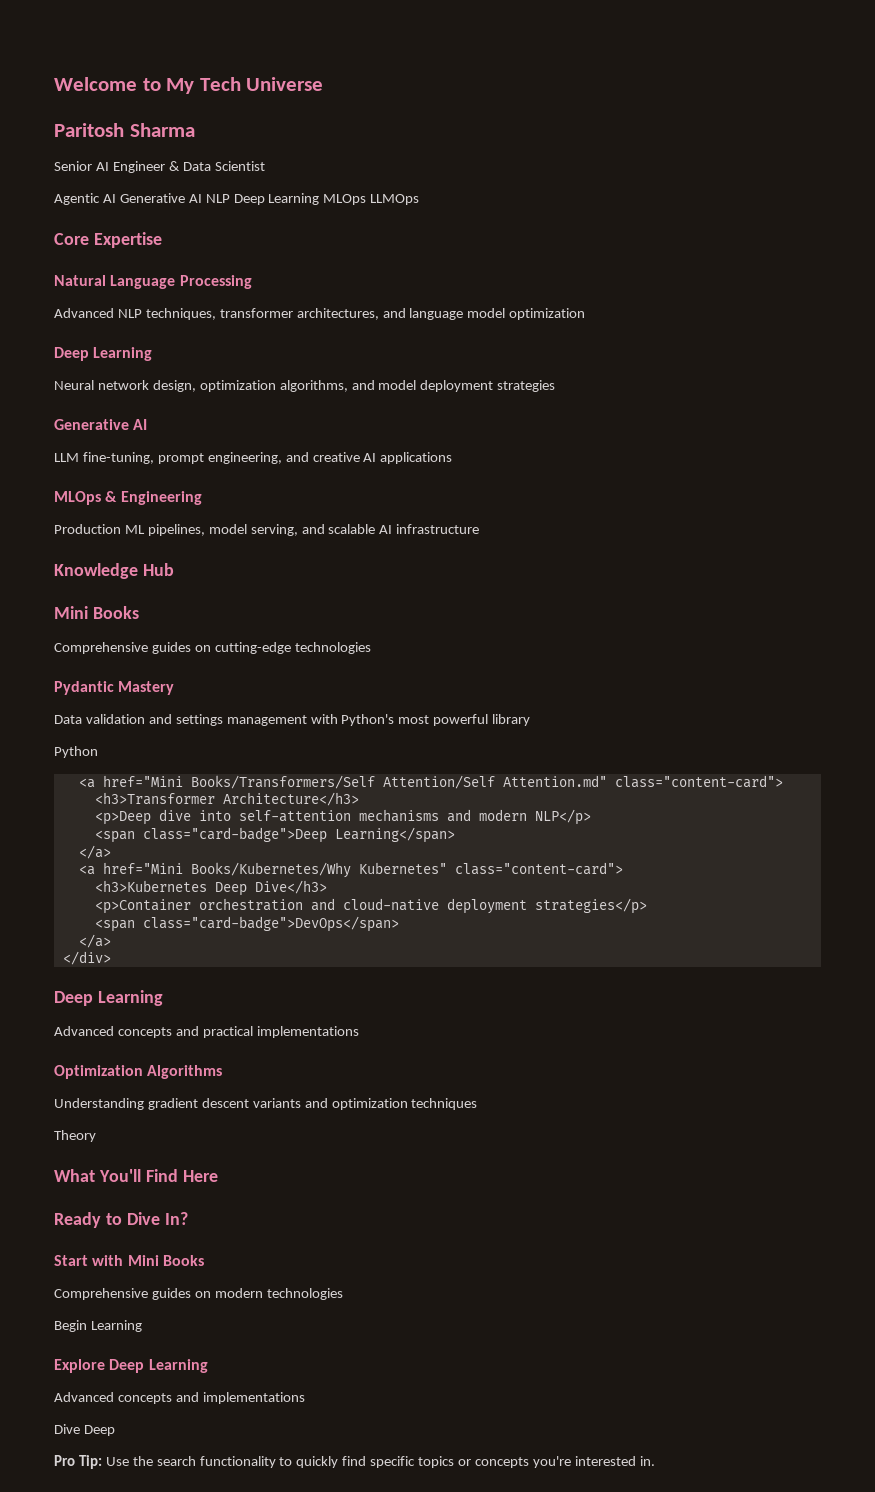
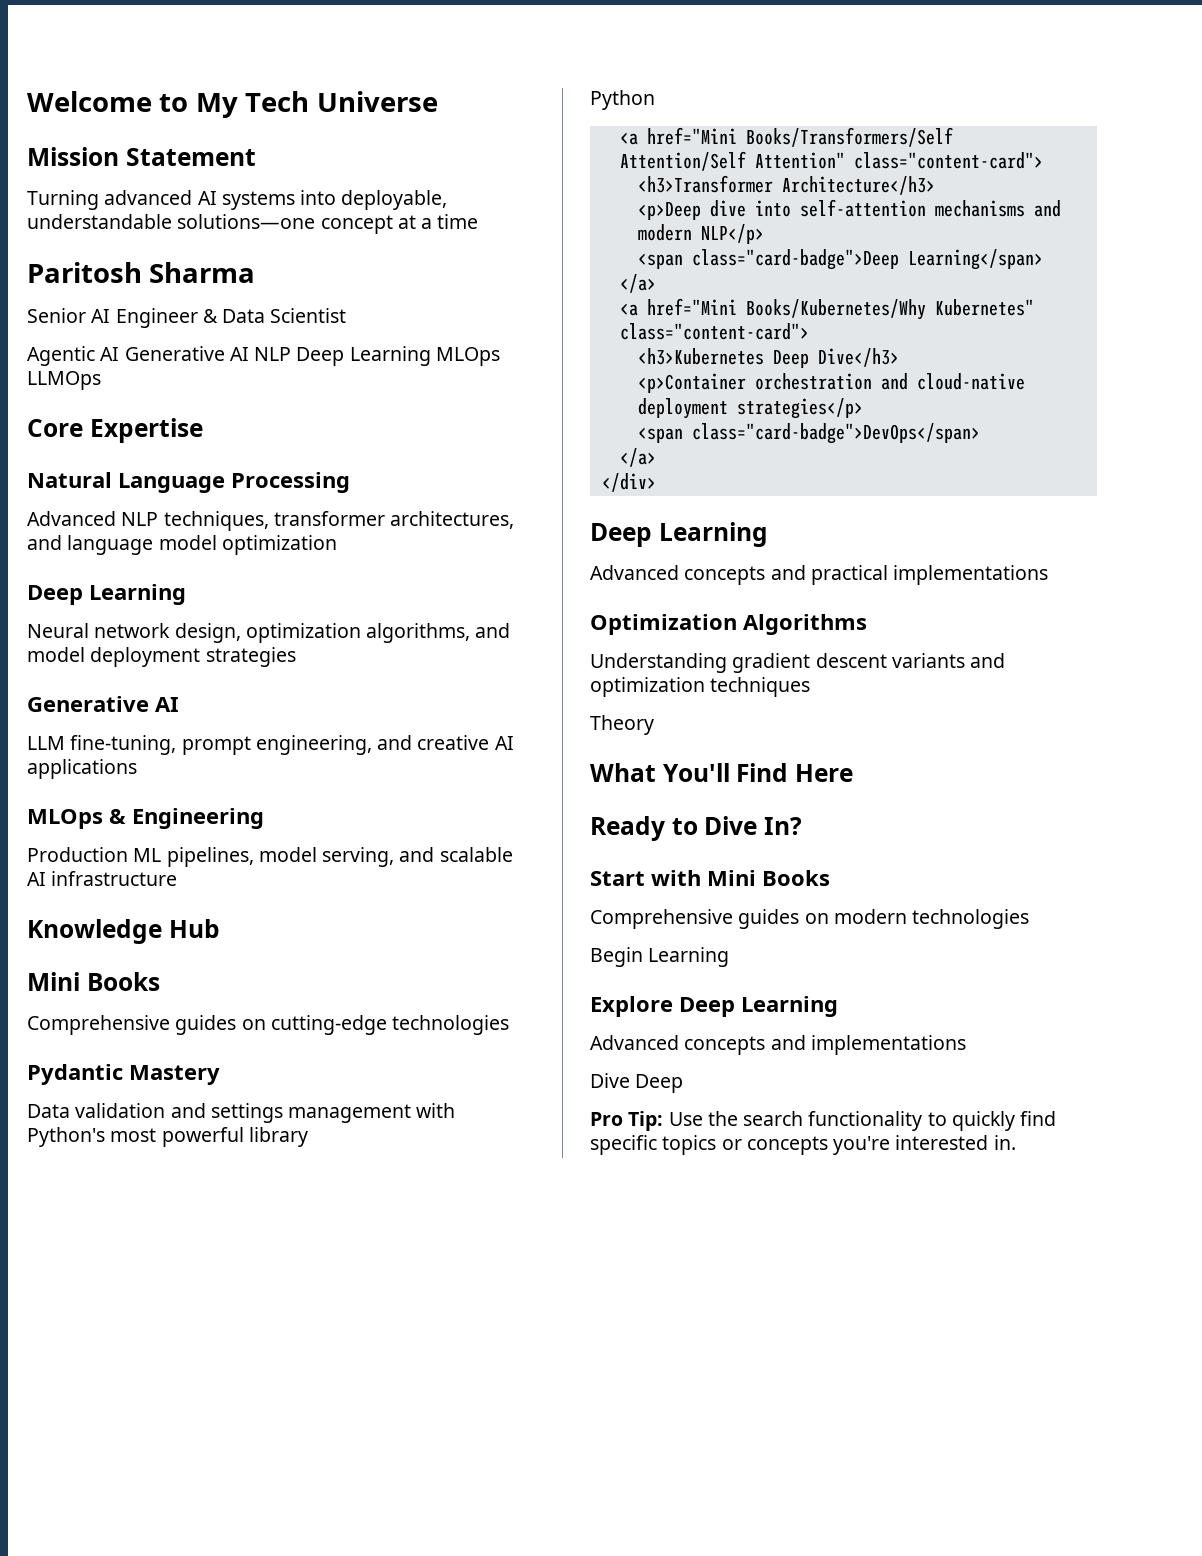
+ Mission Statement
+ Turning advanced AI systems into deployable, understandable solutions—one concept at a time
- <a href="Mini Books/Transformers/Self Attention/Self Attention.md" class="content-card">
+ <a href="Mini Books/Transformers/Self Attention/Self Attention" class="content-card">

